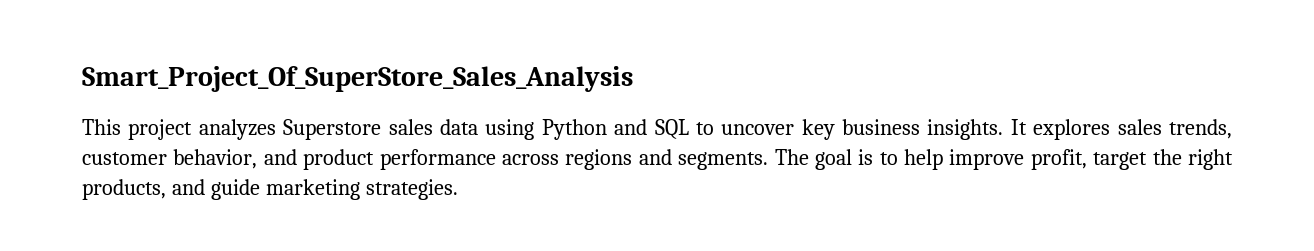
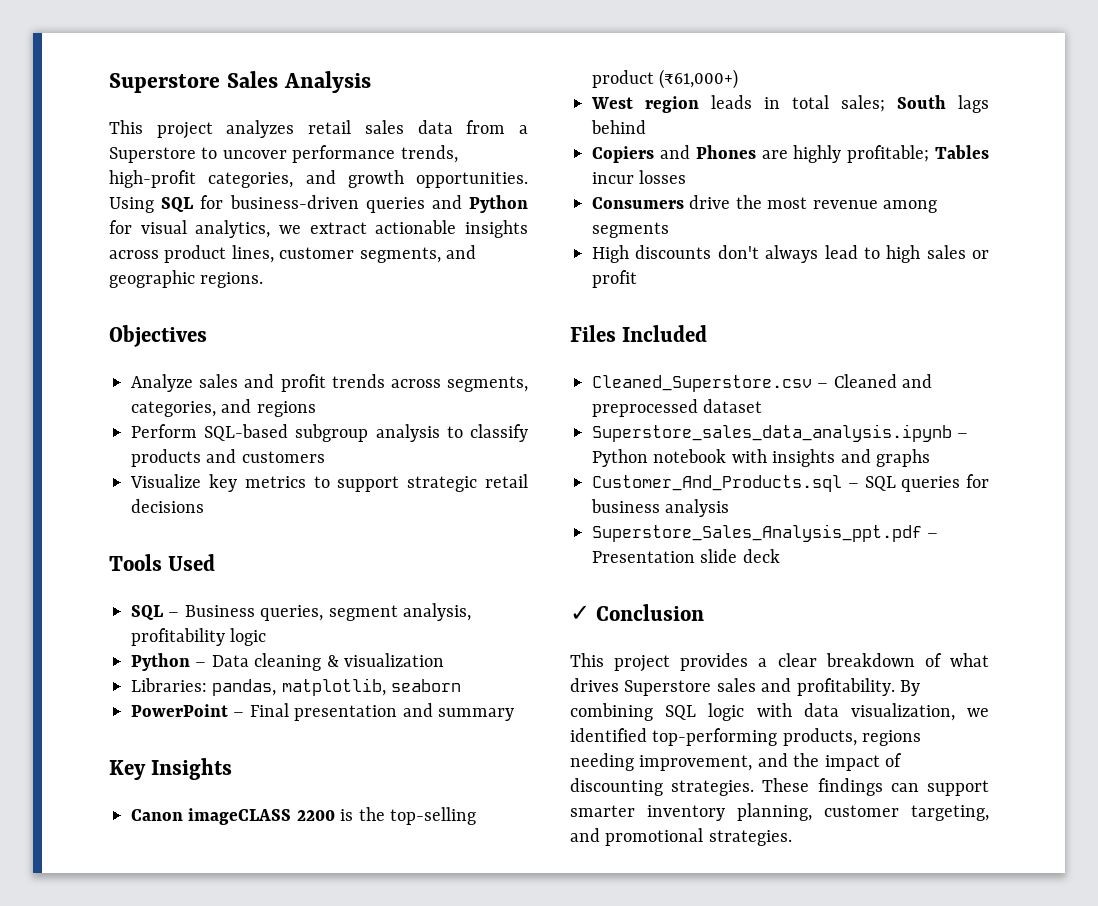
- Smart_Project_Of_SuperStore_Sales_Analysis
+ Superstore Sales Analysis
- This project analyzes Superstore sales data using Python and SQL to uncover key business insights. It explores sales trends, customer behavior, and product performance across regions and segments. The goal is to help improve profit, target the right products, and guide marketing strategies.
+ This project analyzes retail sales data from a Superstore to uncover performance trends, high-profit categories, and growth opportunities. Using SQL for business-driven queries and Python for visual analytics, we extract actionable insights across product lines, customer segments, and geographic regions.
+ Objectives
+ Analyze sales and profit trends across segments, categories, and regions
+ Perform SQL-based subgroup analysis to classify products and customers
+ Visualize key metrics to support strategic retail decisions
+ Tools Used
+ SQL – Business queries, segment analysis, profitability logic
+ Python – Data cleaning & visualization
+ Libraries: pandas, matplotlib, seaborn
+ PowerPoint – Final presentation and summary
+ Key Insights
+ Canon imageCLASS 2200 is the top-selling product (₹61,000+)
+ West region leads in total sales; South lags behind
+ Copiers and Phones are highly profitable; Tables incur losses
+ Consumers drive the most revenue among segments
+ High discounts don't always lead to high sales or profit
+ Files Included
+ Cleaned_Superstore.csv – Cleaned and preprocessed dataset
+ Superstore_sales_data_analysis.ipynb – Python notebook with insights and graphs
+ Customer_And_Products.sql – SQL queries for business analysis
+ Superstore_Sales_Analysis_ppt.pdf – Presentation slide deck
+ ✓ Conclusion
+ This project provides a clear breakdown of what drives Superstore sales and profitability. By combining SQL logic with data visualization, we identified top-performing products, regions needing improvement, and the impact of discounting strategies. These findings can support smarter inventory planning, customer targeting, and promotional strategies.

